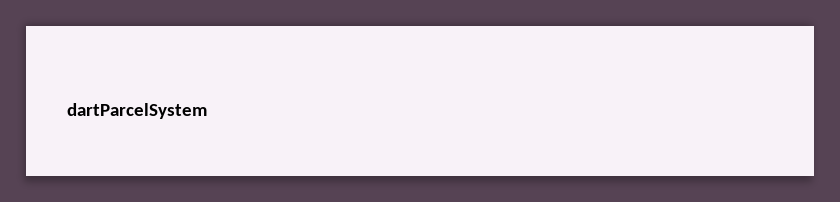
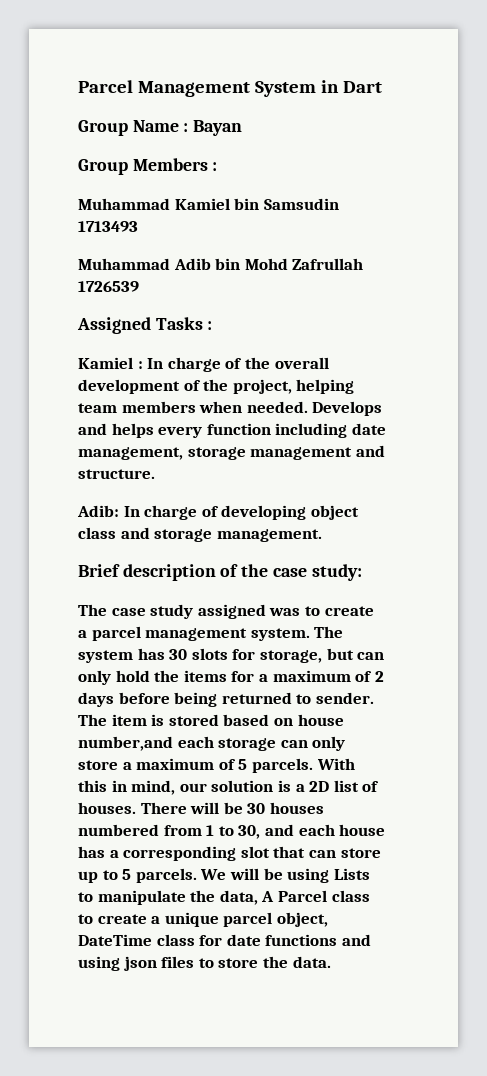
- dartParcelSystem
+ Parcel Management System in Dart
+ Group Name : Bayan
+ Group Members :
+ Muhammad Kamiel bin Samsudin 1713493
+ Muhammad Adib bin Mohd Zafrullah 1726539
+ Assigned Tasks :
+ Kamiel : In charge of the overall development of the project, helping team members when needed. Develops and helps every function including date management, storage management and structure.
+ Adib: In charge of developing object class and storage management.
+ Brief description of the case study:
+ The case study assigned was to create a parcel management system. The system has 30 slots for storage, but can only hold the items for a maximum of 2 days before being returned to sender. The item is stored based on house number,and each storage can only store a maximum of 5 parcels. With this in mind, our solution is a 2D list of houses. There will be 30 houses numbered from 1 to 30, and each house has a corresponding slot that can store up to 5 parcels. We will be using Lists to manipulate the data, A Parcel class to create a unique parcel object, DateTime class for date functions and using json files to store the data.

